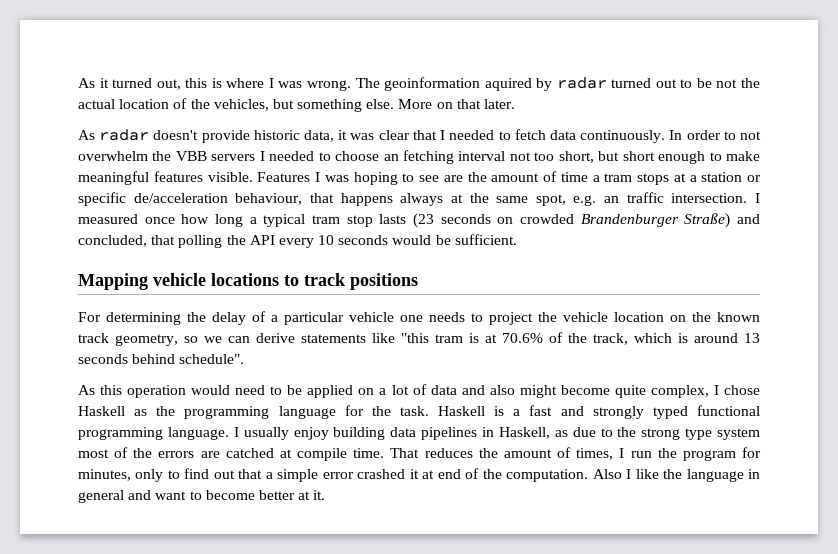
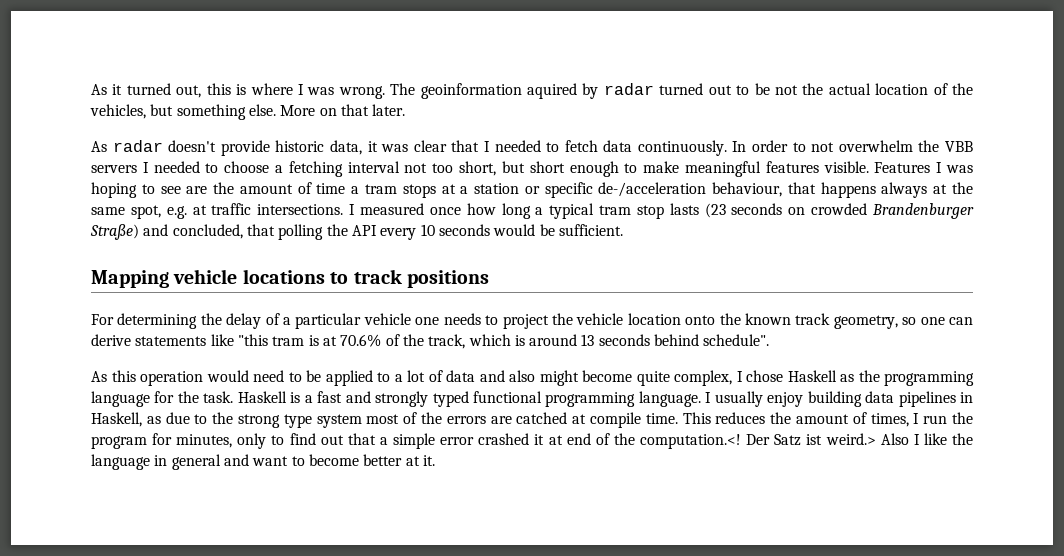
- In order to not overwhelm the VBB servers I needed to choose an fetching interval not too short, but short enough to make meaningful features visible.
+ In order to not overwhelm the VBB servers I needed to choose a fetching interval not too short, but short enough to make meaningful features visible.
- Features I was hoping to see are the amount of time a tram stops at a station or specific de/acceleration behaviour, that happens always at the same spot, e.g. an traffic intersection.
+ Features I was hoping to see are the amount of time a tram stops at a station or specific de-/acceleration behaviour, that happens always at the same spot, e.g. at traffic intersections.
- For determining the delay of a particular vehicle one needs to project the vehicle location on the known track geometry, so we can derive statements like "this tram is at 70.6% of the track, which is around 13 seconds behind schedule".
+ For determining the delay of a particular vehicle one needs to project the vehicle location onto the known track geometry, so one can derive statements like "this tram is at 70.6% of the track, which is around 13 seconds behind schedule".
- As this operation would need to be applied on a lot of data and also might become quite complex, I chose Haskell as the programming language for the task.
+ As this operation would need to be applied to a lot of data and also might become quite complex, I chose Haskell as the programming language for the task.
- That reduces the amount of times, I run the program for minutes, only to find out that a simple error crashed it at end of the computation. Also I like the language in general and want to become better at it.
+ This reduces the amount of times, I run the program for minutes, only to find out that a simple error crashed it at end of the computation.<! Der Satz ist weird.> Also I like the language in general and want to become better at it.

